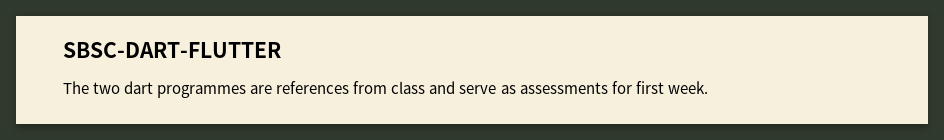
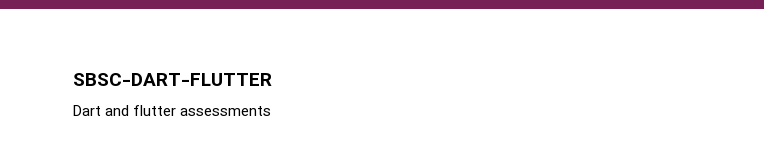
- The two dart programmes are references from class and serve as assessments for first week.
+ Dart and flutter assessments

